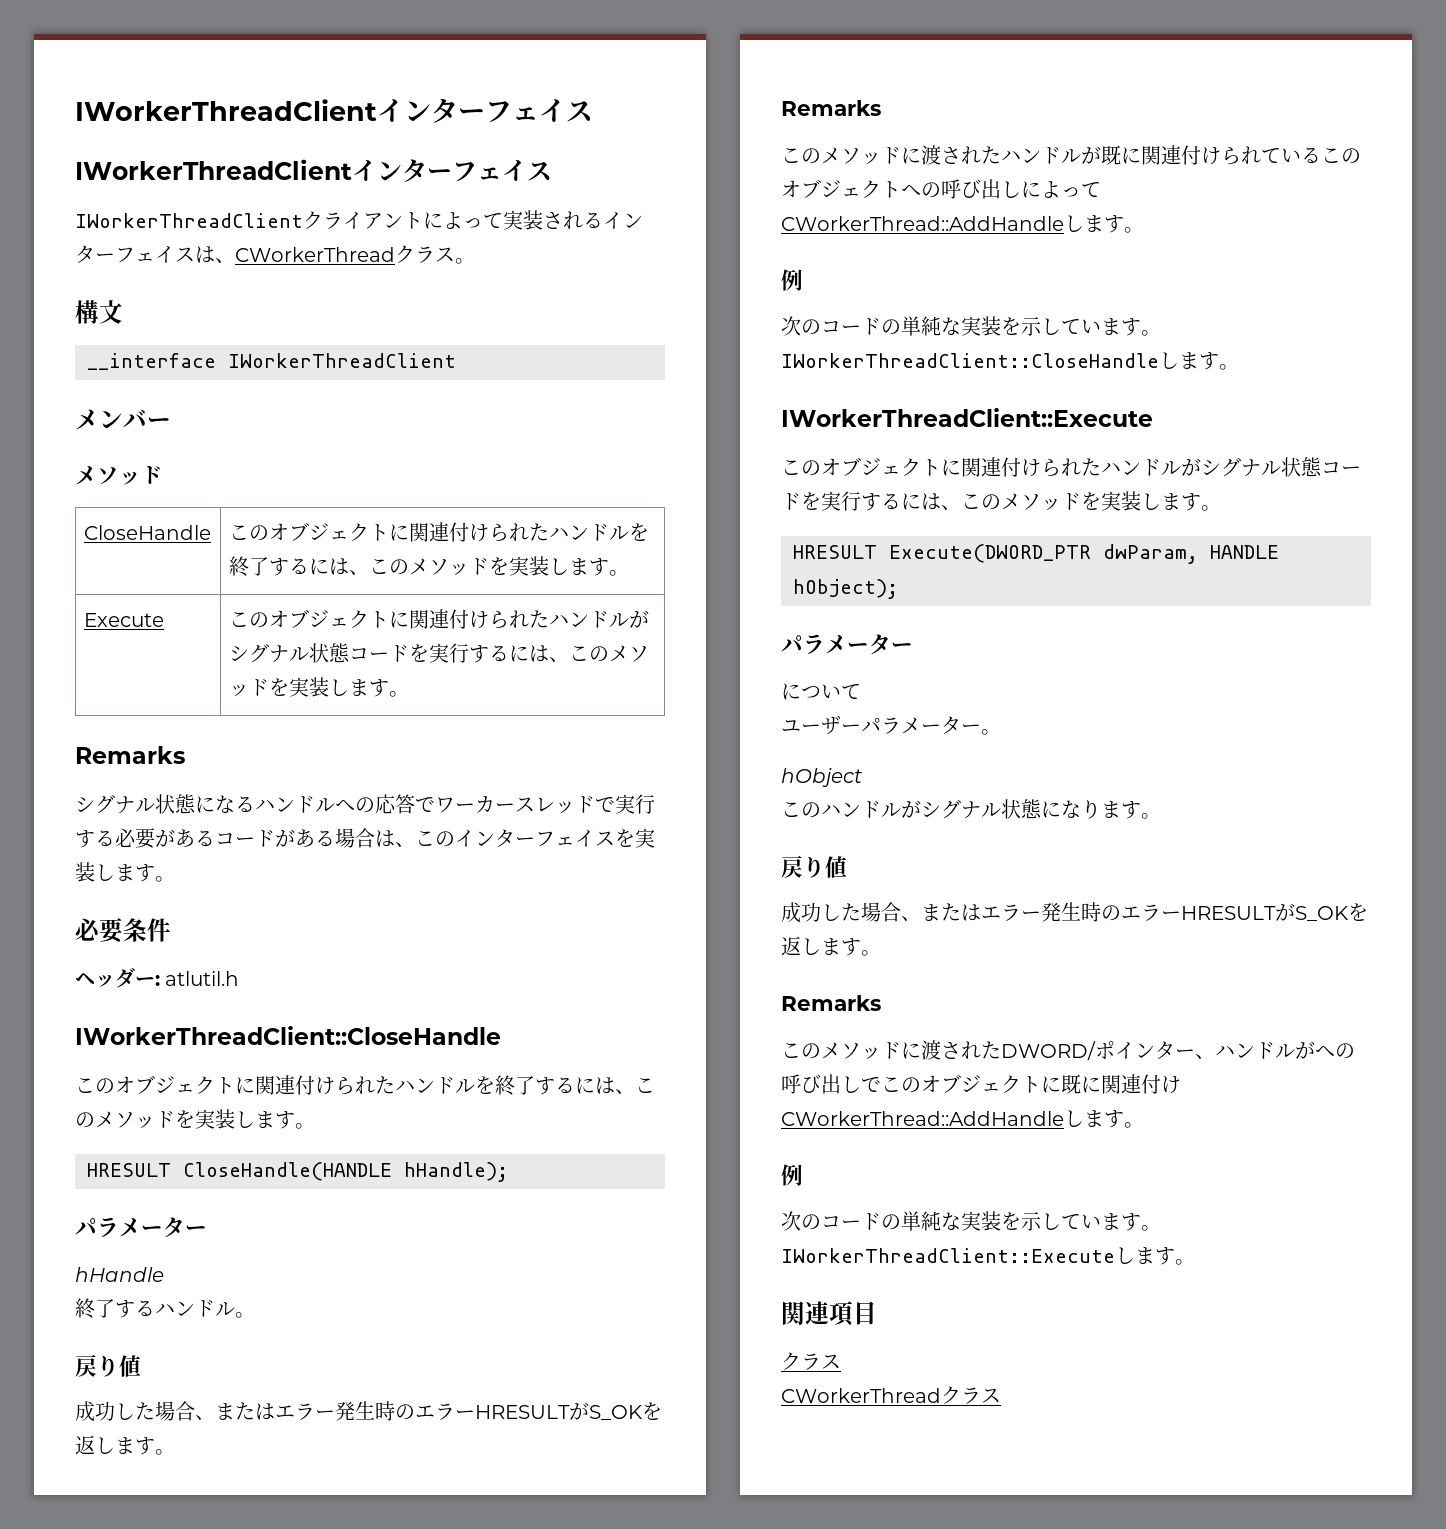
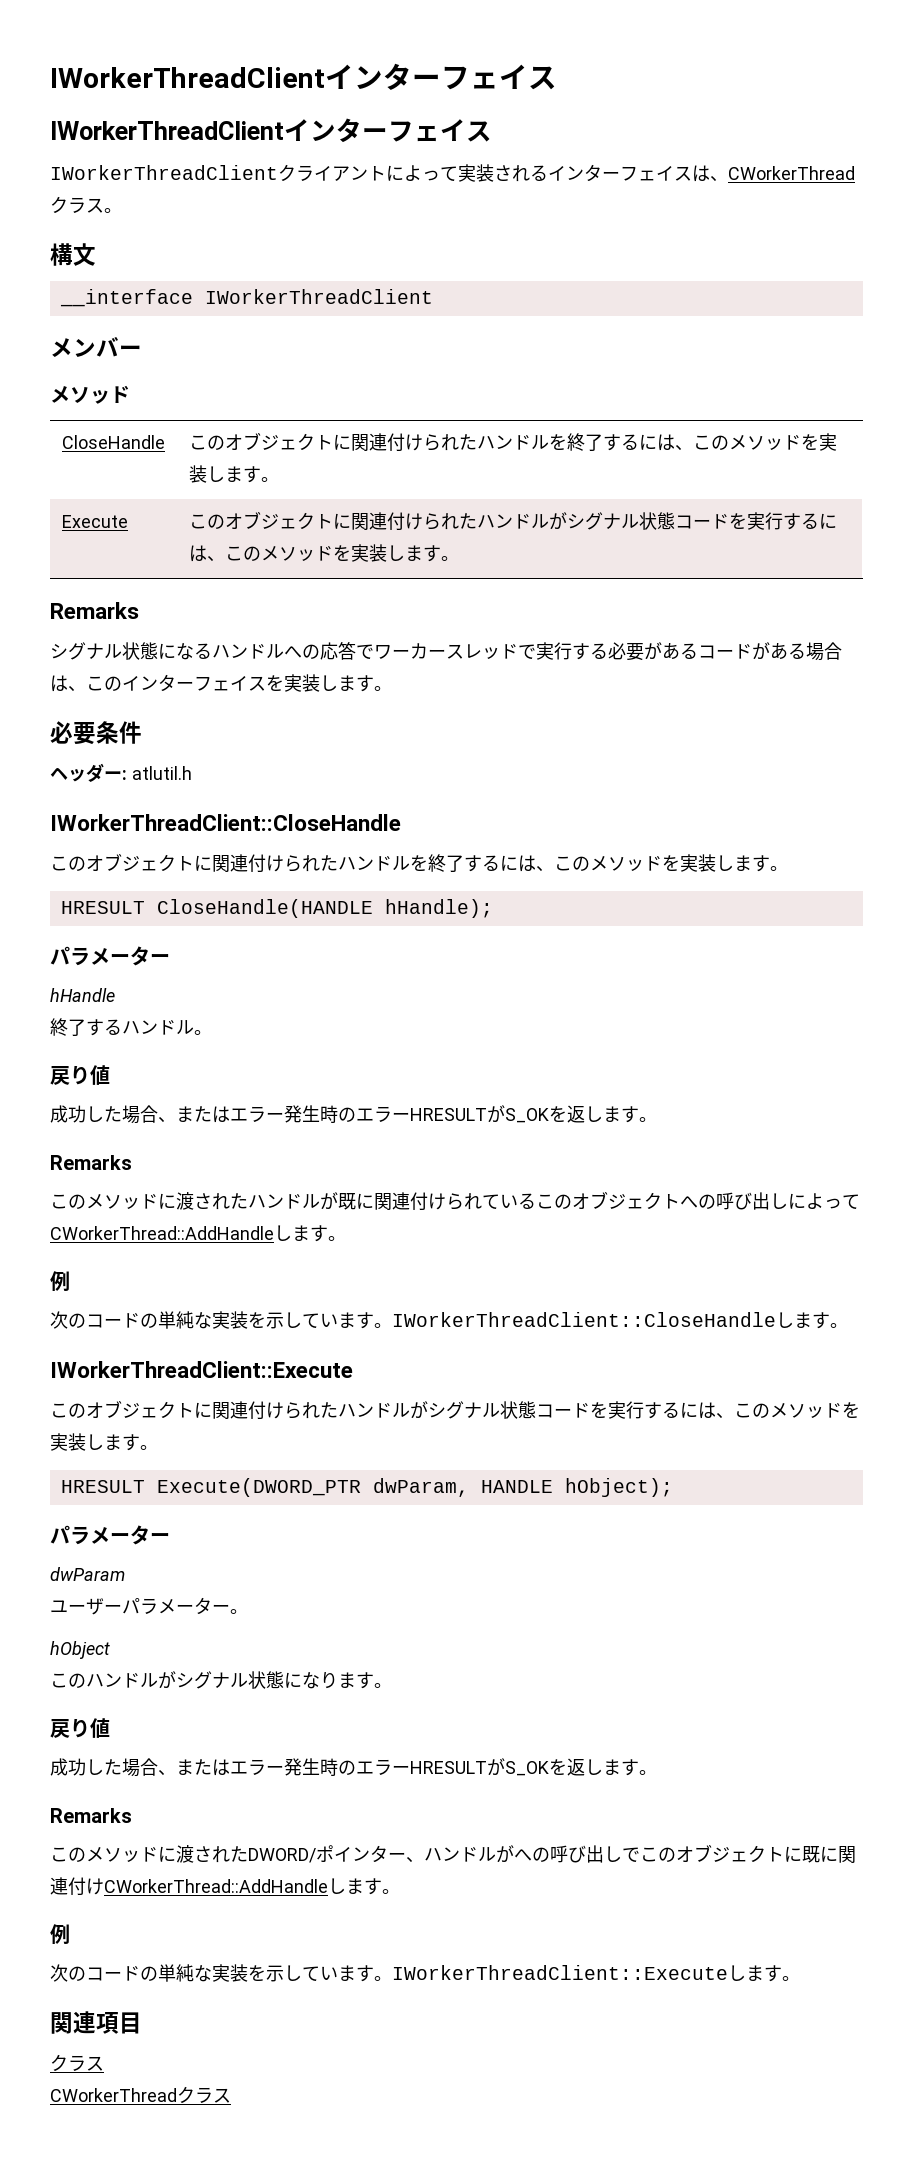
- について
+ dwParam

